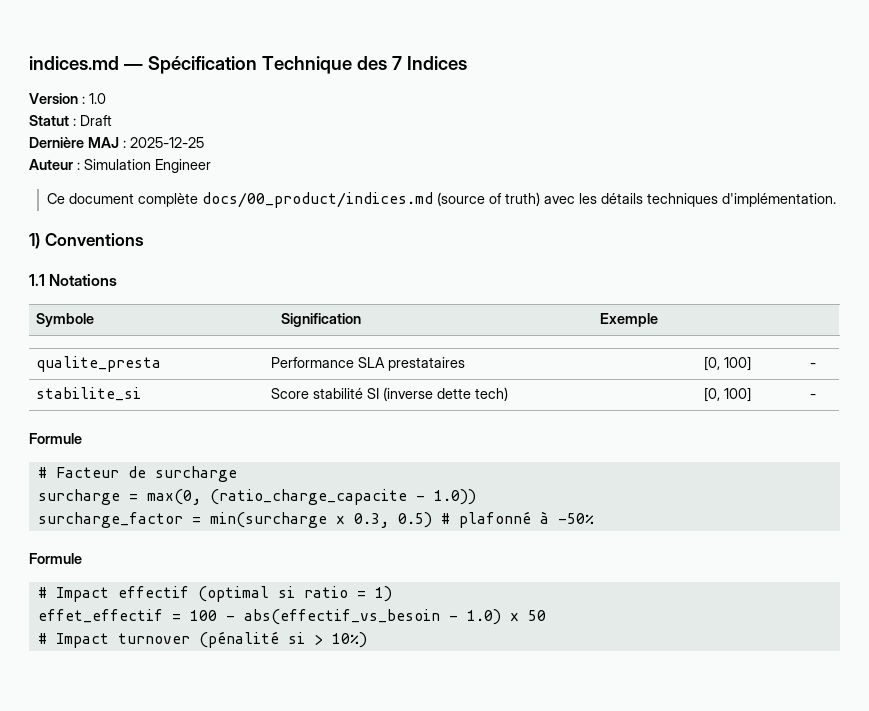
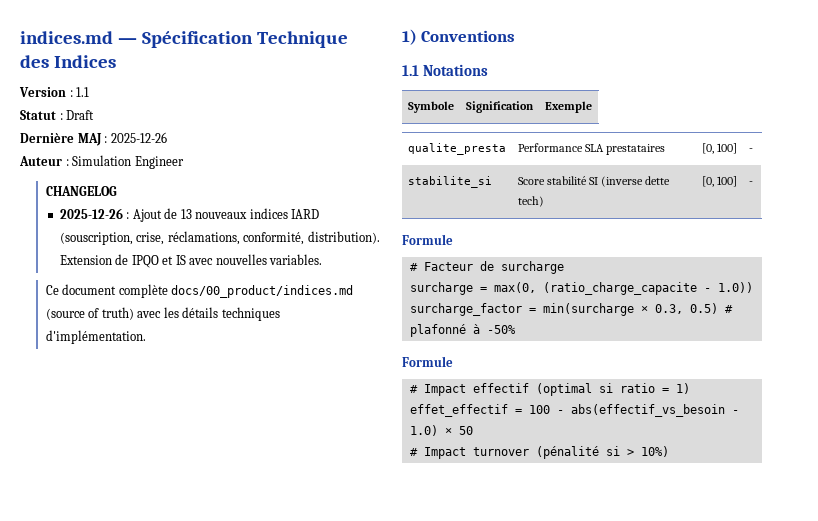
- indices.md — Spécification Technique des 7 Indices
+ indices.md — Spécification Technique des Indices
- Version : 1.0
+ Version : 1.1
- Dernière MAJ : 2025-12-25
+ Dernière MAJ : 2025-12-26
+ CHANGELOG
+ 2025-12-26 : Ajout de 13 nouveaux indices IARD (souscription, crise, réclamations, conformité, distribution). Extension de IPQO et IS avec nouvelles variables.

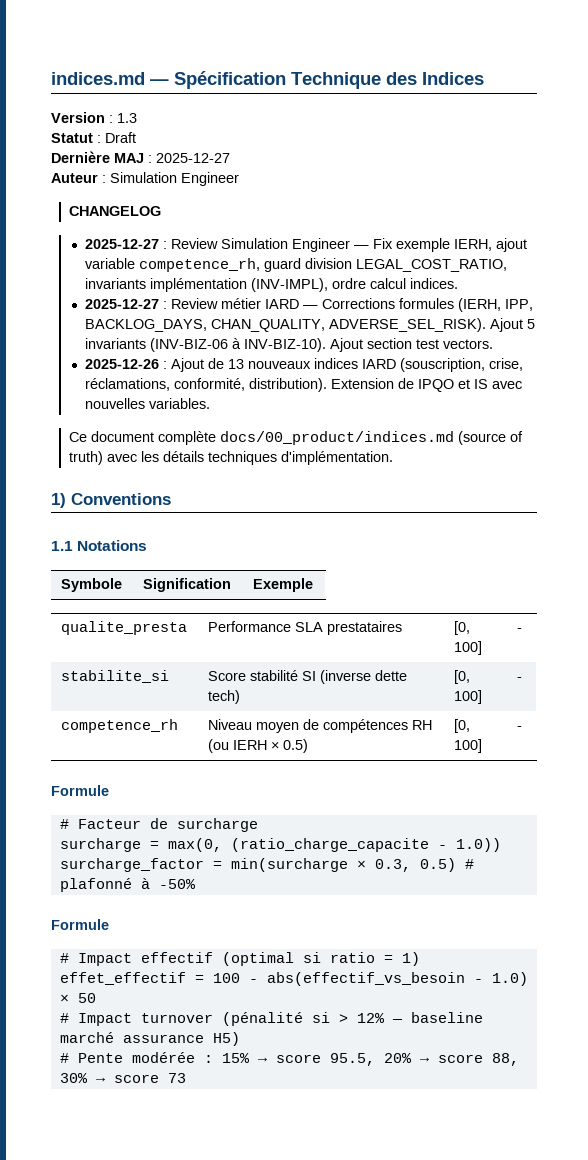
- Version : 1.1
+ Version : 1.3
- Dernière MAJ : 2025-12-26
+ Dernière MAJ : 2025-12-27
+ 2025-12-27 : Review Simulation Engineer — Fix exemple IERH, ajout variable competence_rh, guard division LEGAL_COST_RATIO, invariants implémentation (INV-IMPL), ordre calcul indices.
+ 2025-12-27 : Review métier IARD — Corrections formules (IERH, IPP, BACKLOG_DAYS, CHAN_QUALITY, ADVERSE_SEL_RISK). Ajout 5 invariants (INV-BIZ-06 à INV-BIZ-10). Ajout section test vectors.
+ competence_rh | Niveau moyen de compétences RH (ou IERH × 0.5) | [0, 100] | -
- # Impact turnover (pénalité si > 10%)
+ # Impact turnover (pénalité si > 12% — baseline marché assurance H5)
+ # Pente modérée : 15% → score 95.5, 20% → score 88, 30% → score 73

